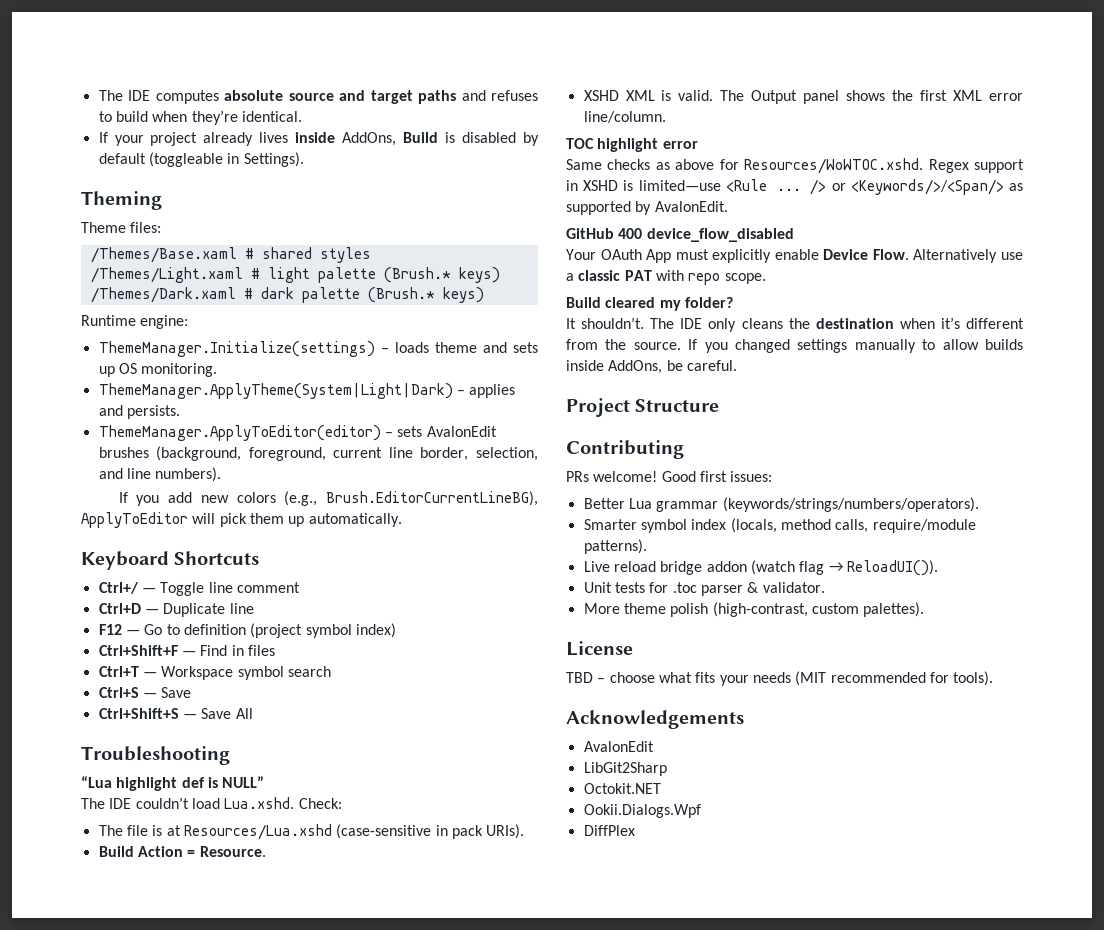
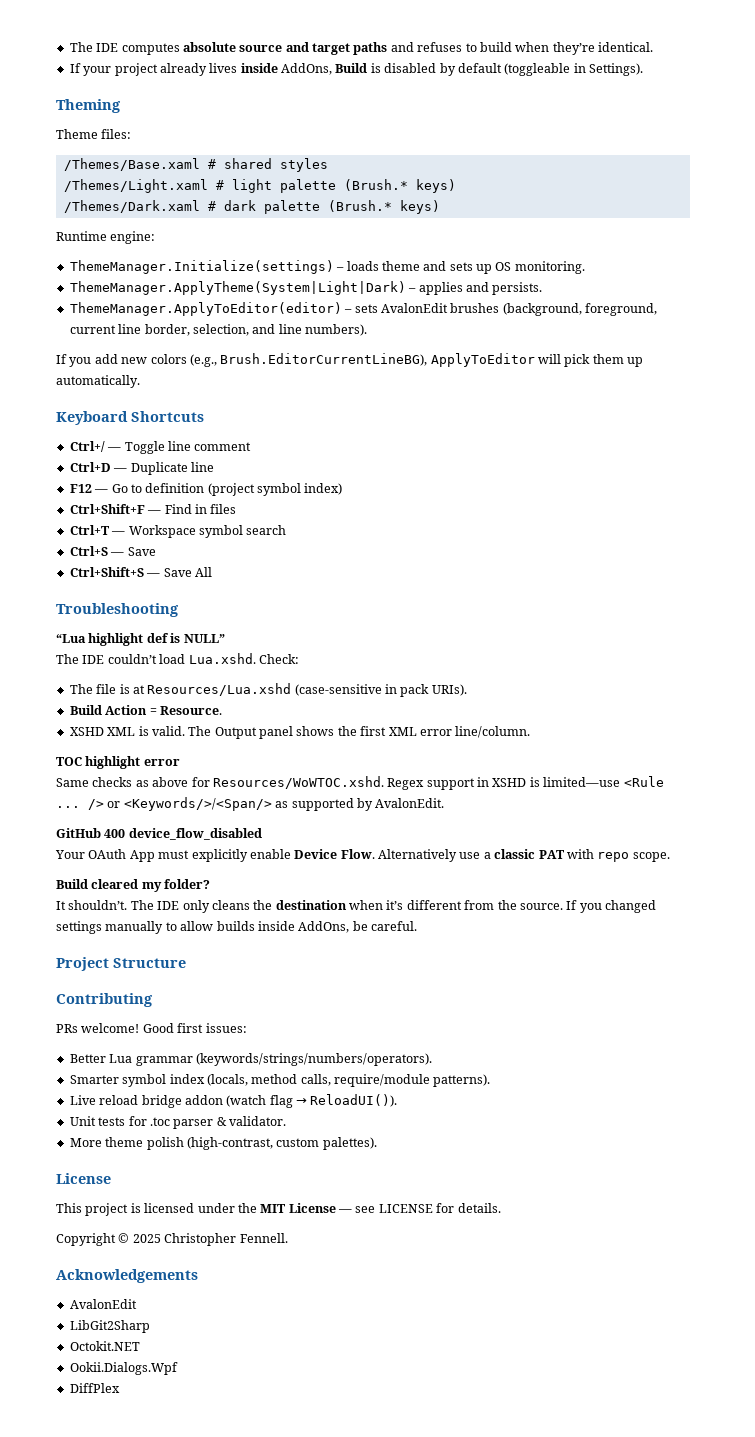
- TBD – choose what fits your needs (MIT recommended for tools).
+ This project is licensed under the MIT License — see LICENSE for details.
+ Copyright © 2025 Christopher Fennell.

